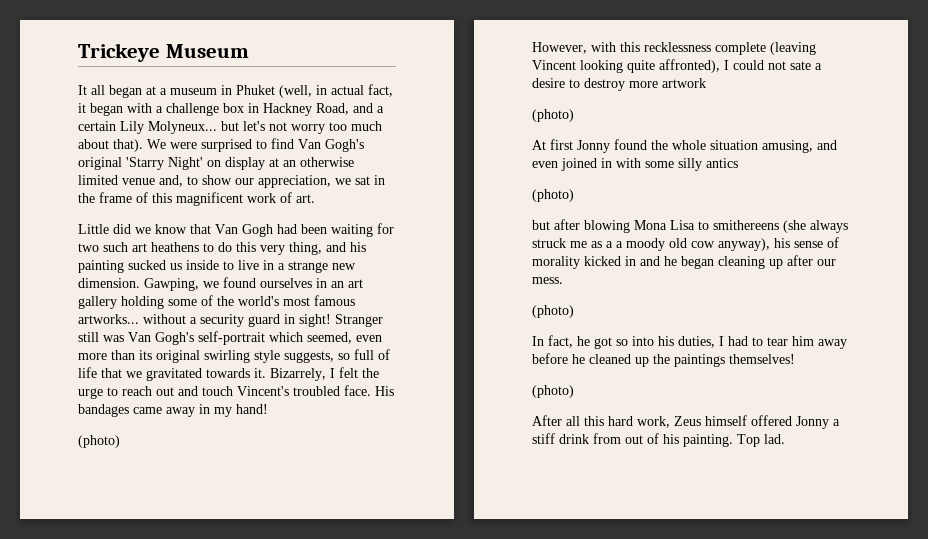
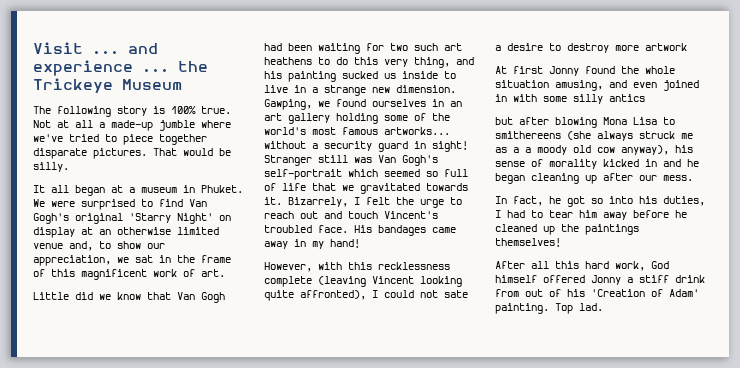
- Trickeye Museum
+ Visit ... and experience ... the Trickeye Museum
+ The following story is 100% true. Not at all a made-up jumble where we've tried to piece together disparate pictures. That would be silly.
- It all began at a museum in Phuket (well, in actual fact, it began with a challenge box in Hackney Road, and a certain Lily Molyneux... but let's not worry too much about that).
+ It all began at a museum in Phuket.
- Stranger still was Van Gogh's self-portrait which seemed, even more than its original swirling style suggests, so full of life that we gravitated towards it.
+ Stranger still was Van Gogh's self-portrait which seemed so full of life that we gravitated towards it.
  His bandages came away in my hand!
- (photo)
  However, with this recklessness complete (leaving Vincent looking quite affronted), I could not sate a desire to destroy more artwork
- (photo)
  At first Jonny found the whole situation amusing, and even joined in with some silly antics
- (photo)
  but after blowing Mona Lisa to smithereens (she always struck me as a a moody old cow anyway), his sense of morality kicked in and he began cleaning up after our mess.
- (photo)
  In fact, he got so into his duties, I had to tear him away before he cleaned up the paintings themselves!
- (photo)
- After all this hard work, Zeus himself offered Jonny a stiff drink from out of his painting.
+ After all this hard work, God himself offered Jonny a stiff drink from out of his 'Creation of Adam' painting.

